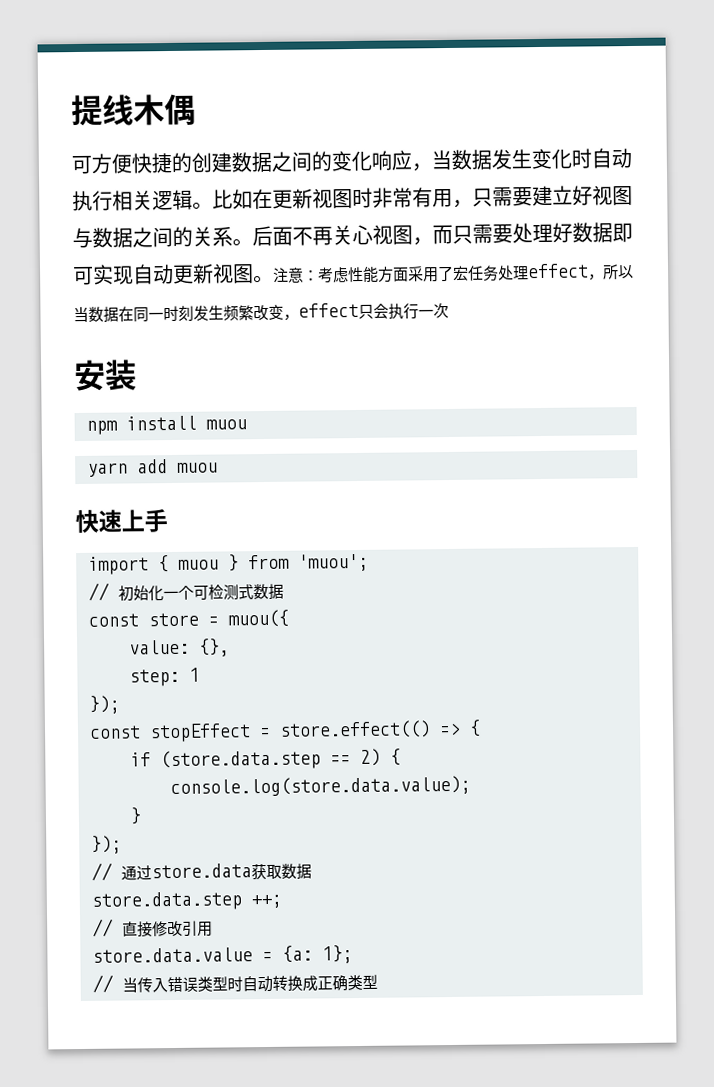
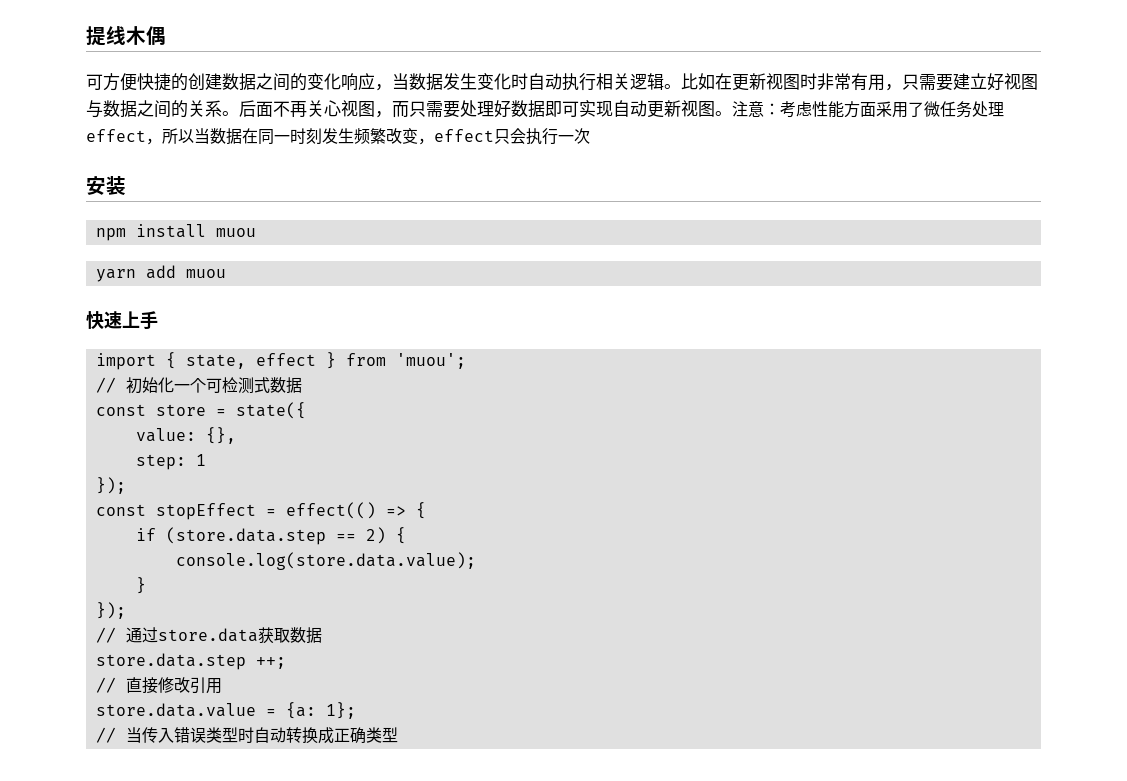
- 注意：考虑性能方面采用了宏任务处理effect，所以当数据在同一时刻发生频繁改变，effect只会执行一次
+ 注意：考虑性能方面采用了微任务处理effect，所以当数据在同一时刻发生频繁改变，effect只会执行一次
- import { muou } from 'muou';
+ import { state, effect } from 'muou';
- const store = muou({
+ const store = state({
- const stopEffect = store.effect(() => {
+ const stopEffect = effect(() => {

